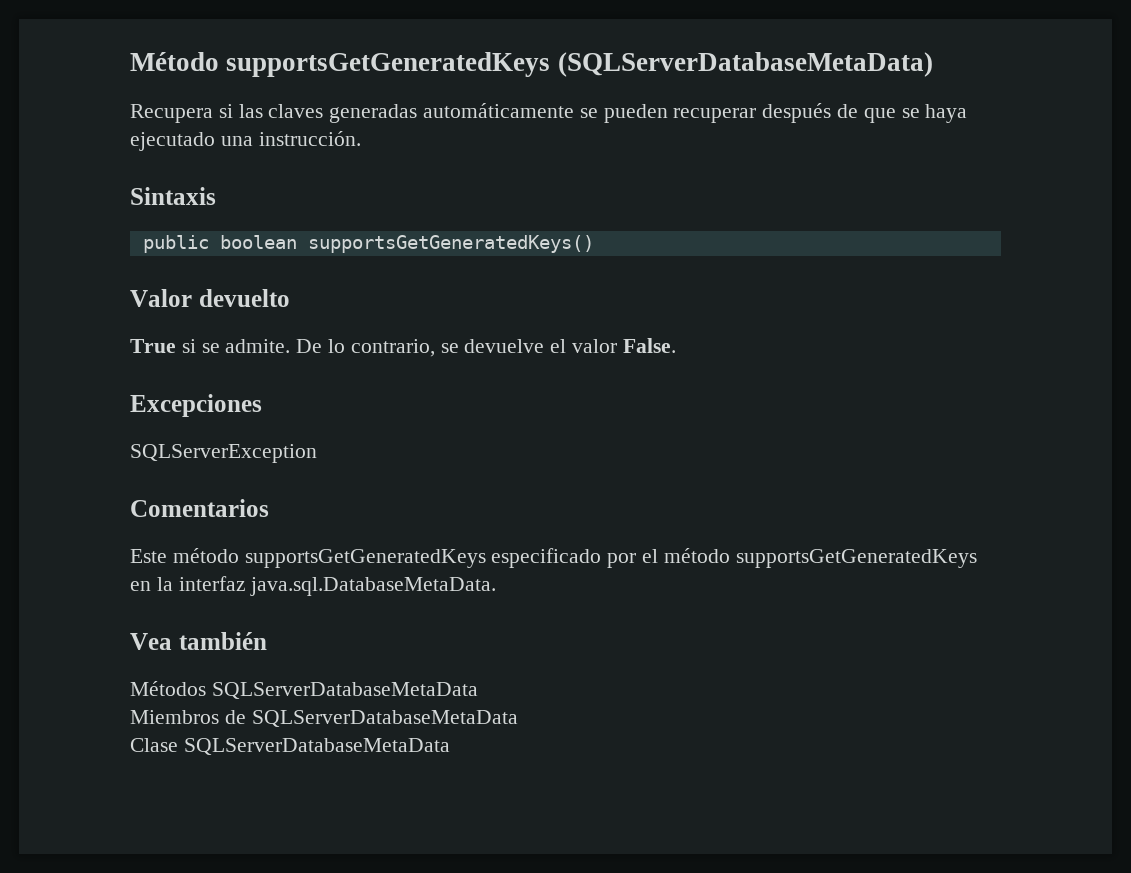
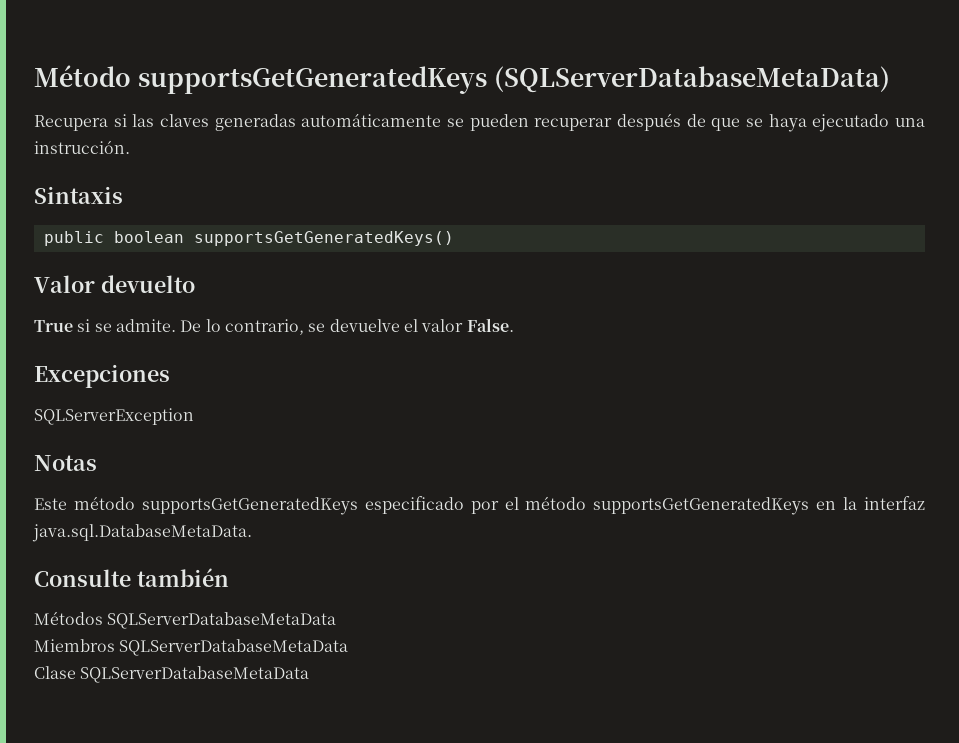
- Comentarios
+ Notas
- Vea también
+ Consulte también
- Miembros de SQLServerDatabaseMetaData
+ Miembros SQLServerDatabaseMetaData

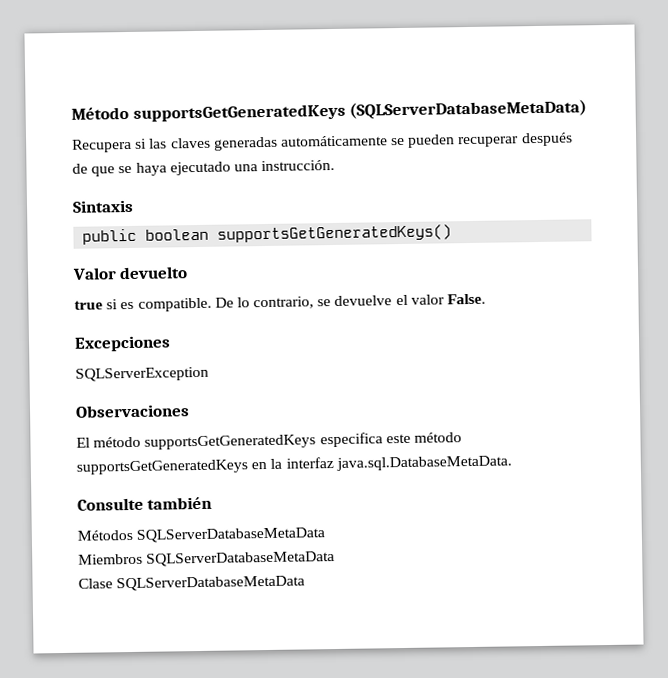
- True si se admite.
+ true si es compatible.
- Notas
- Este método supportsGetGeneratedKeys especificado por el método supportsGetGeneratedKeys en la interfaz java.sql.DatabaseMetaData.
+ Observaciones
+ El método supportsGetGeneratedKeys especifica este método supportsGetGeneratedKeys en la interfaz java.sql.DatabaseMetaData.

